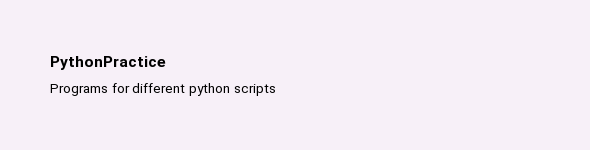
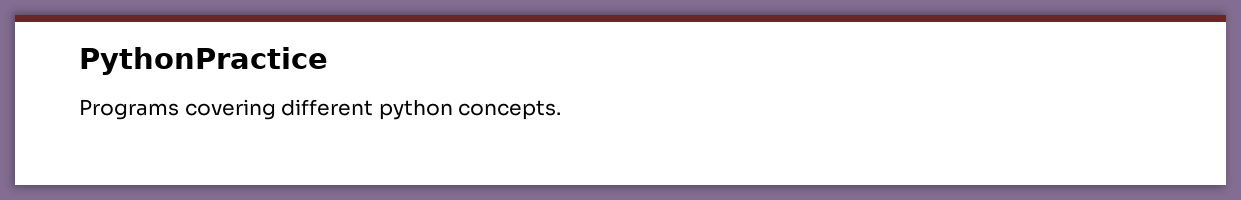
- Programs for different python scripts
+ Programs covering different python concepts.

